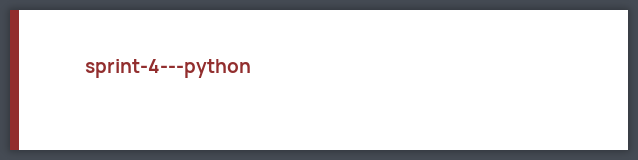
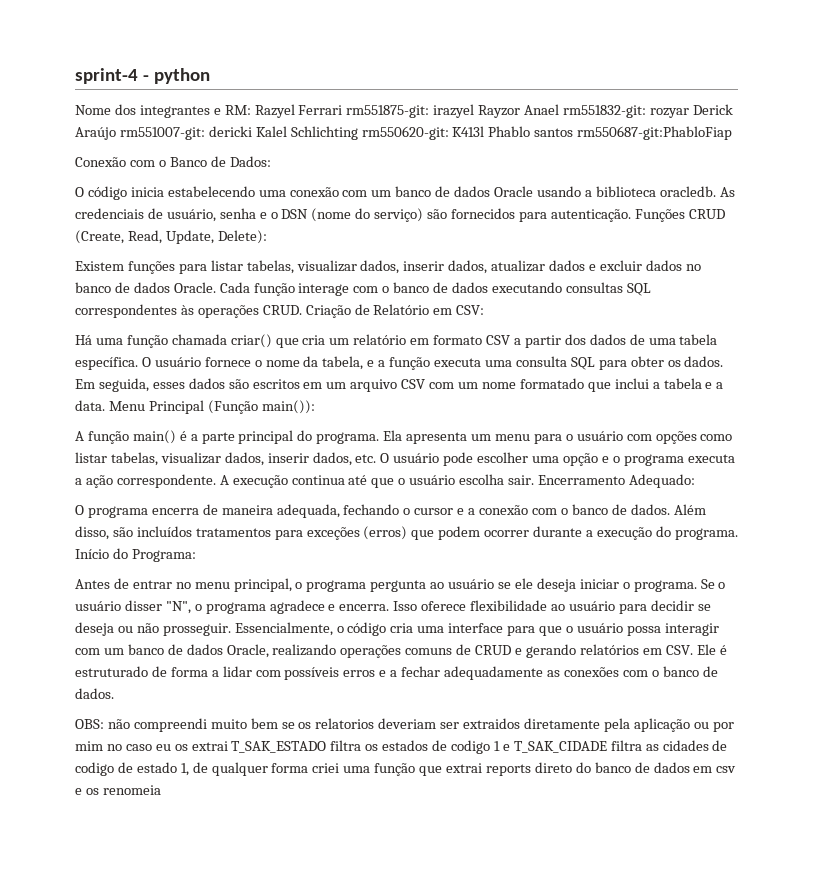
- sprint-4---python
+ sprint-4 - python
+ Nome dos integrantes e RM: Razyel Ferrari rm551875-git: irazyel Rayzor Anael rm551832-git: rozyar Derick Araújo rm551007-git: dericki Kalel Schlichting rm550620-git: K413l Phablo santos rm550687-git:PhabloFiap
+ Conexão com o Banco de Dados:
+ O código inicia estabelecendo uma conexão com um banco de dados Oracle usando a biblioteca oracledb. As credenciais de usuário, senha e o DSN (nome do serviço) são fornecidos para autenticação. Funções CRUD (Create, Read, Update, Delete):
+ Existem funções para listar tabelas, visualizar dados, inserir dados, atualizar dados e excluir dados no banco de dados Oracle. Cada função interage com o banco de dados executando consultas SQL correspondentes às operações CRUD. Criação de Relatório em CSV:
+ Há uma função chamada criar() que cria um relatório em formato CSV a partir dos dados de uma tabela específica. O usuário fornece o nome da tabela, e a função executa uma consulta SQL para obter os dados. Em seguida, esses dados são escritos em um arquivo CSV com um nome formatado que inclui a tabela e a data. Menu Principal (Função main()):
+ A função main() é a parte principal do programa. Ela apresenta um menu para o usuário com opções como listar tabelas, visualizar dados, inserir dados, etc. O usuário pode escolher uma opção e o programa executa a ação correspondente. A execução continua até que o usuário escolha sair. Encerramento Adequado:
+ O programa encerra de maneira adequada, fechando o cursor e a conexão com o banco de dados. Além disso, são incluídos tratamentos para exceções (erros) que podem ocorrer durante a execução do programa. Início do Programa:
+ Antes de entrar no menu principal, o programa pergunta ao usuário se ele deseja iniciar o programa. Se o usuário disser "N", o programa agradece e encerra. Isso oferece flexibilidade ao usuário para decidir se deseja ou não prosseguir. Essencialmente, o código cria uma interface para que o usuário possa interagir com um banco de dados Oracle, realizando operações comuns de CRUD e gerando relatórios em CSV. Ele é estruturado de forma a lidar com possíveis erros e a fechar adequadamente as conexões com o banco de dados.
+ OBS: não compreendi muito bem se os relatorios deveriam ser extraidos diretamente pela aplicação ou por mim no caso eu os extrai T_SAK_ESTADO filtra os estados de codigo 1 e T_SAK_CIDADE filtra as cidades de codigo de estado 1, de qualquer forma criei uma função que extrai reports direto do banco de dados em csv e os renomeia

